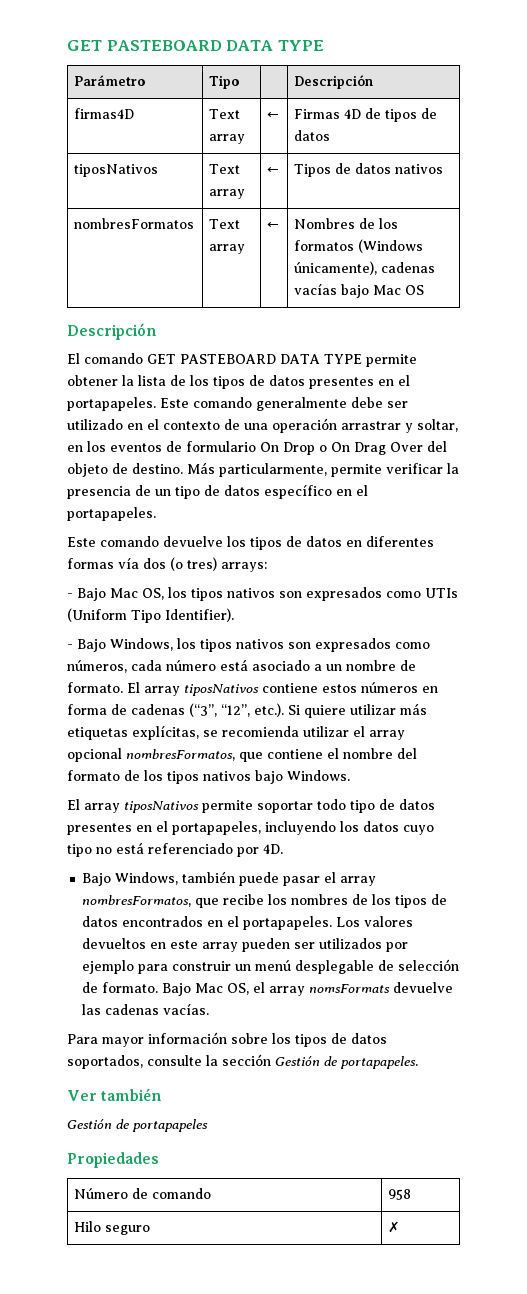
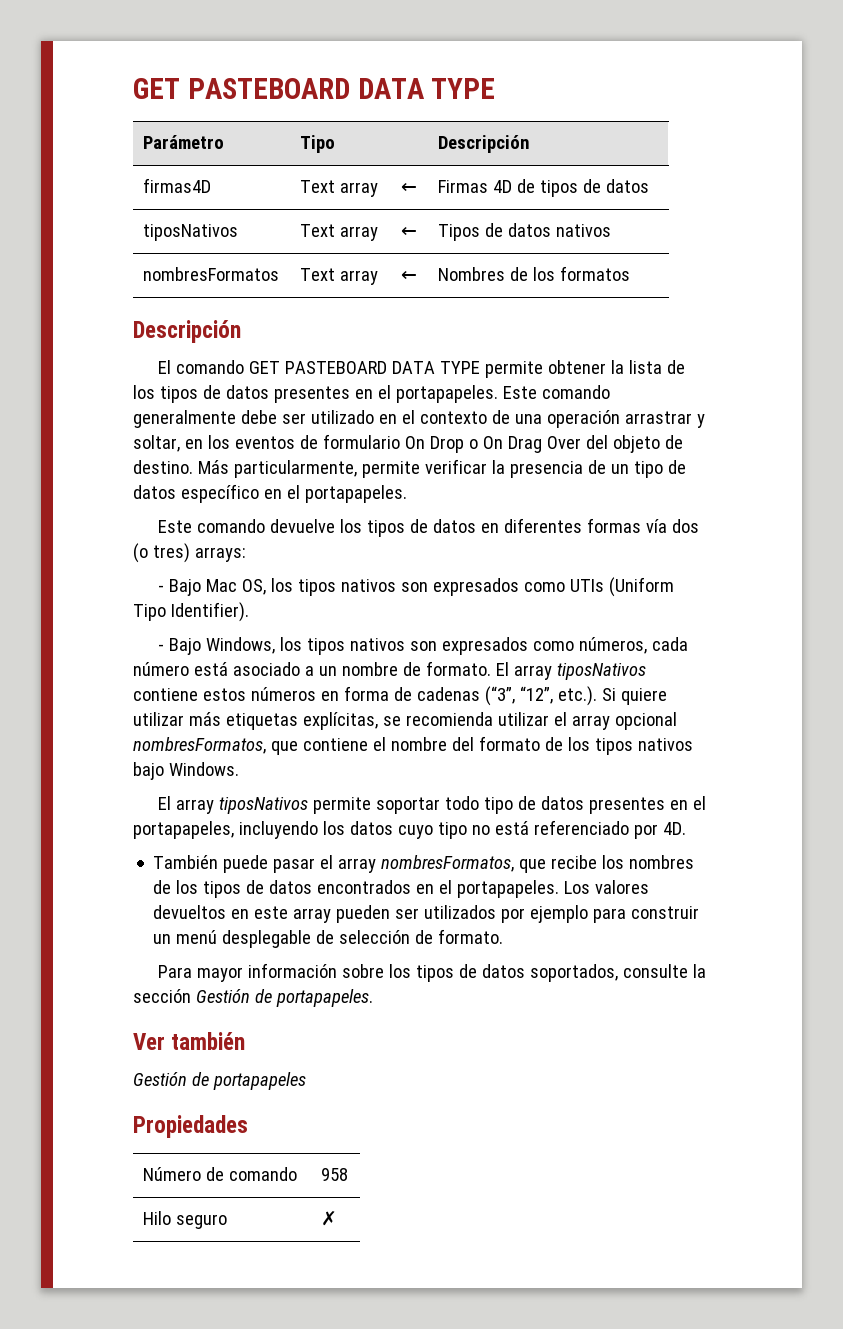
- nombresFormatos | Text array | ← | Nombres de los formatos (Windows únicamente), cadenas vacías bajo Mac OS
+ nombresFormatos | Text array | ← | Nombres de los formatos
- Bajo Windows, también puede pasar el array nombresFormatos, que recibe los nombres de los tipos de datos encontrados en el portapapeles.
+ También puede pasar el array nombresFormatos, que recibe los nombres de los tipos de datos encontrados en el portapapeles.
- Bajo Mac OS, el array nomsFormats devuelve las cadenas vacías.

